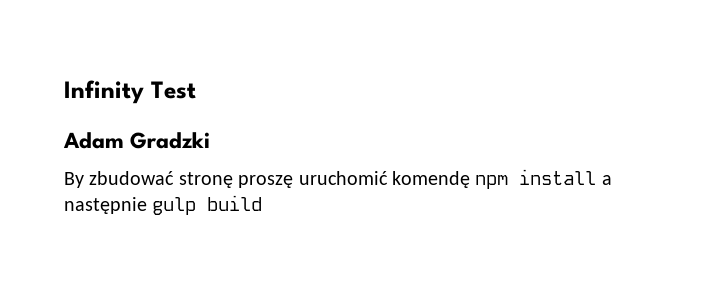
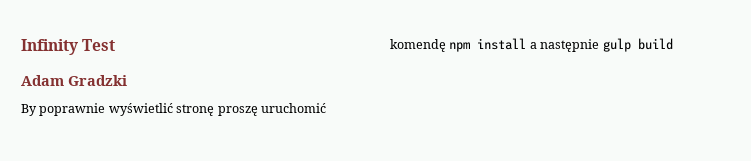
- By zbudować stronę proszę uruchomić komendę npm install a następnie gulp build
+ By poprawnie wyświetlić stronę proszę uruchomić komendę npm install a następnie gulp build

